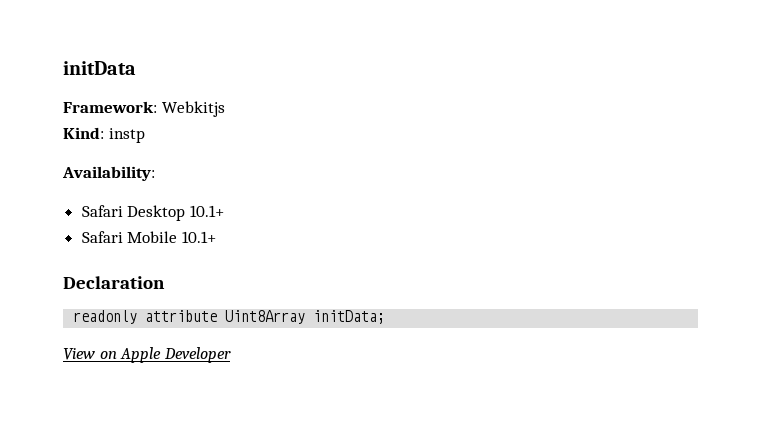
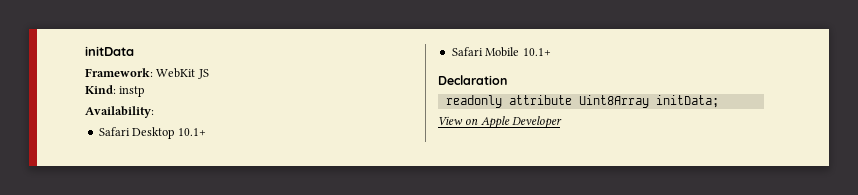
- Framework: Webkitjs
+ Framework: WebKit JS

